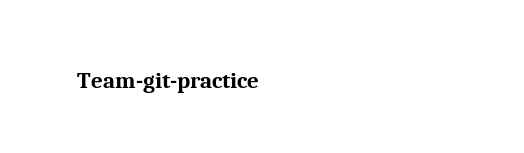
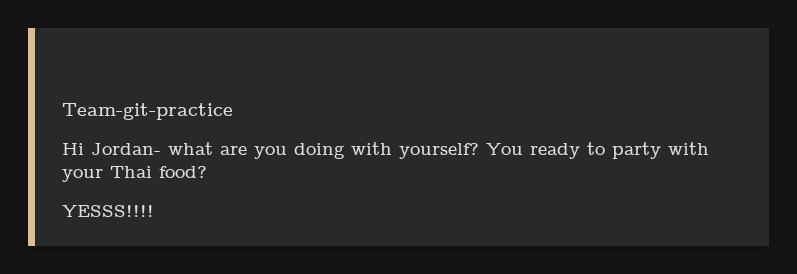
+ Hi Jordan- what are you doing with yourself? You ready to party with your Thai food?
+ YESSS!!!!

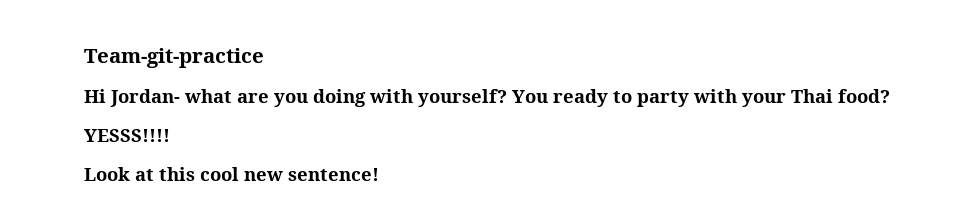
+ Look at this cool new sentence!

